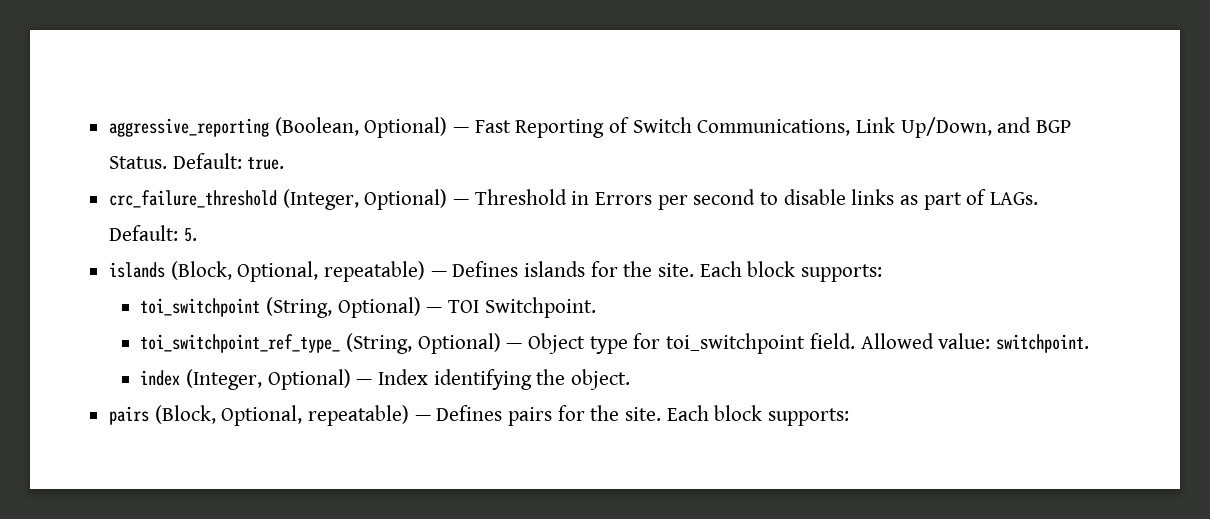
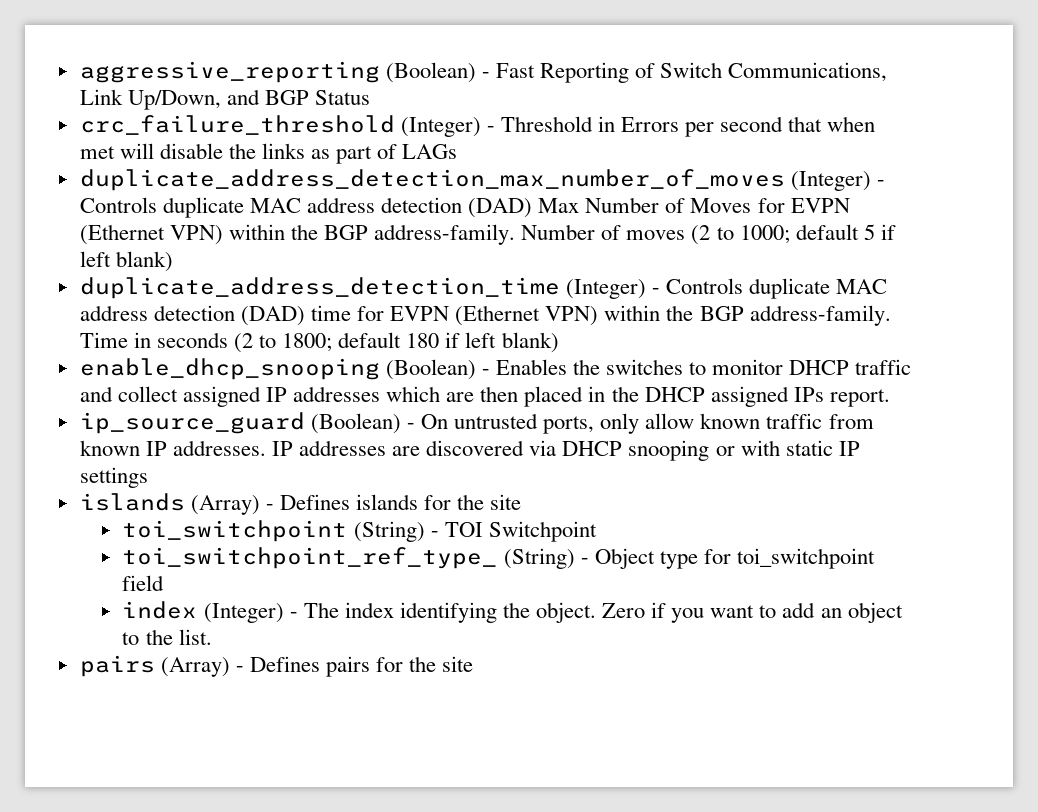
- aggressive_reporting (Boolean, Optional) — Fast Reporting of Switch Communications, Link Up/Down, and BGP Status. Default: true.
- crc_failure_threshold (Integer, Optional) — Threshold in Errors per second to disable links as part of LAGs. Default: 5.
- islands (Block, Optional, repeatable) — Defines islands for the site. Each block supports:
- toi_switchpoint (String, Optional) — TOI Switchpoint.
- toi_switchpoint_ref_type_ (String, Optional) — Object type for toi_switchpoint field. Allowed value: switchpoint.
- index (Integer, Optional) — Index identifying the object.
- pairs (Block, Optional, repeatable) — Defines pairs for the site. Each block supports:
+ aggressive_reporting (Boolean) - Fast Reporting of Switch Communications, Link Up/Down, and BGP Status
+ crc_failure_threshold (Integer) - Threshold in Errors per second that when met will disable the links as part of LAGs
+ duplicate_address_detection_max_number_of_moves (Integer) - Controls duplicate MAC address detection (DAD) Max Number of Moves for EVPN (Ethernet VPN) within the BGP address-family. Number of moves (2 to 1000; default 5 if left blank)
+ duplicate_address_detection_time (Integer) - Controls duplicate MAC address detection (DAD) time for EVPN (Ethernet VPN) within the BGP address-family. Time in seconds (2 to 1800; default 180 if left blank)
+ enable_dhcp_snooping (Boolean) - Enables the switches to monitor DHCP traffic and collect assigned IP addresses which are then placed in the DHCP assigned IPs report.
+ ip_source_guard (Boolean) - On untrusted ports, only allow known traffic from known IP addresses. IP addresses are discovered via DHCP snooping or with static IP settings
+ islands (Array) - Defines islands for the site
+ toi_switchpoint (String) - TOI Switchpoint
+ toi_switchpoint_ref_type_ (String) - Object type for toi_switchpoint field
+ index (Integer) - The index identifying the object. Zero if you want to add an object to the list.
+ pairs (Array) - Defines pairs for the site

